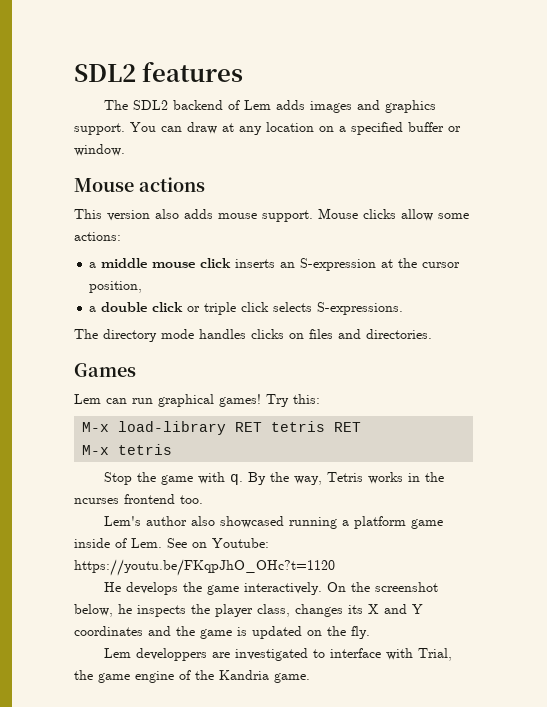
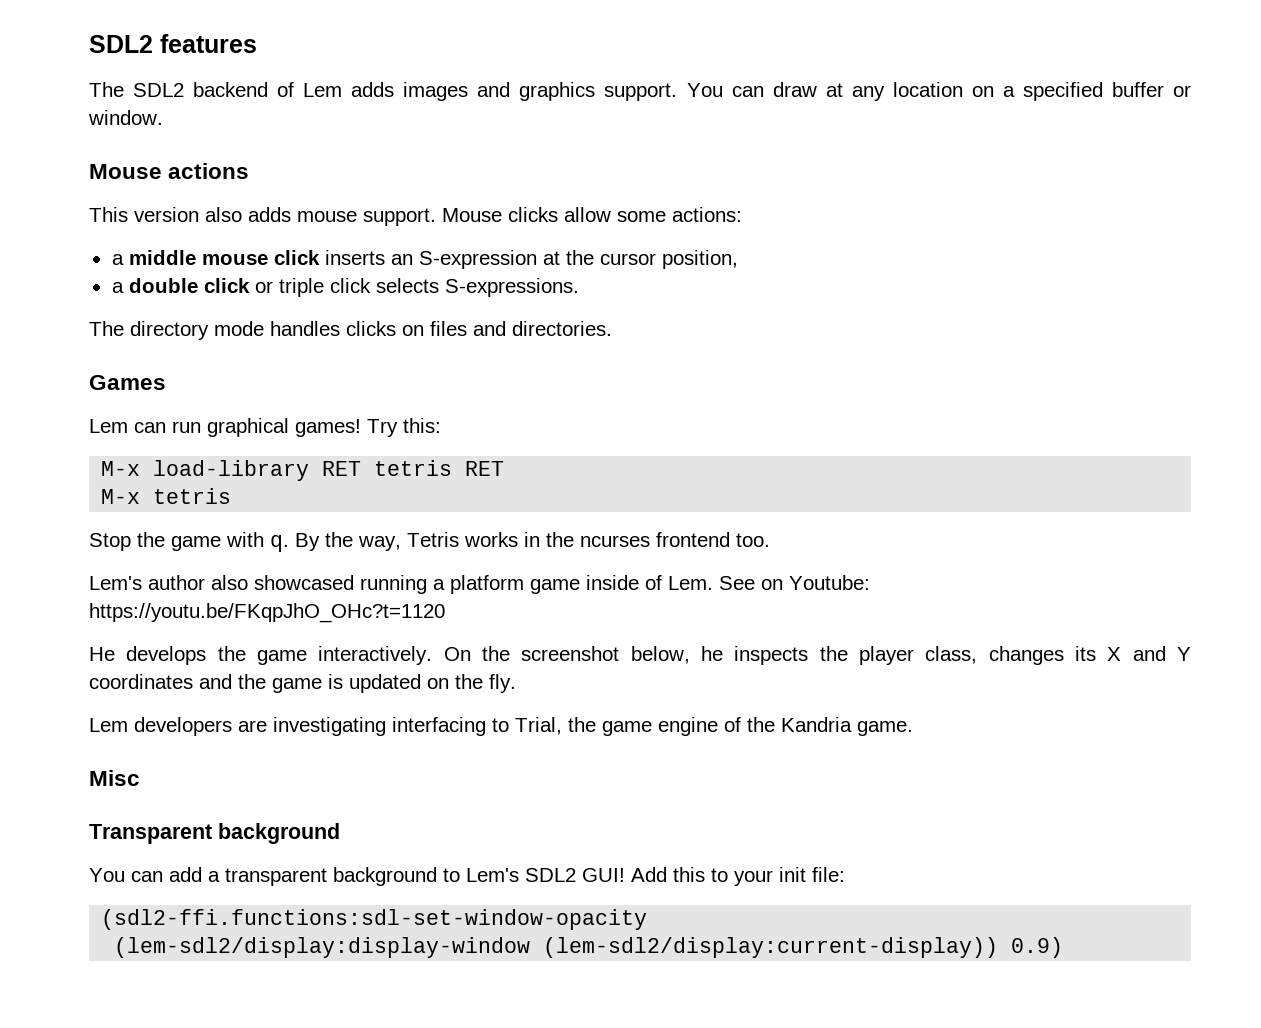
- Lem developpers are investigated to interface with Trial, the game engine of the Kandria game.
+ Lem developers are investigating interfacing to Trial, the game engine of the Kandria game.
+ Misc
+ Transparent background
+ You can add a transparent background to Lem's SDL2 GUI! Add this to your init file:
+ (sdl2-ffi.functions:sdl-set-window-opacity
+ (lem-sdl2/display:display-window (lem-sdl2/display:current-display)) 0.9)

